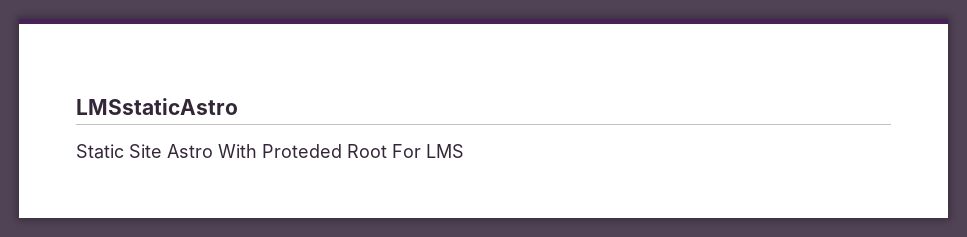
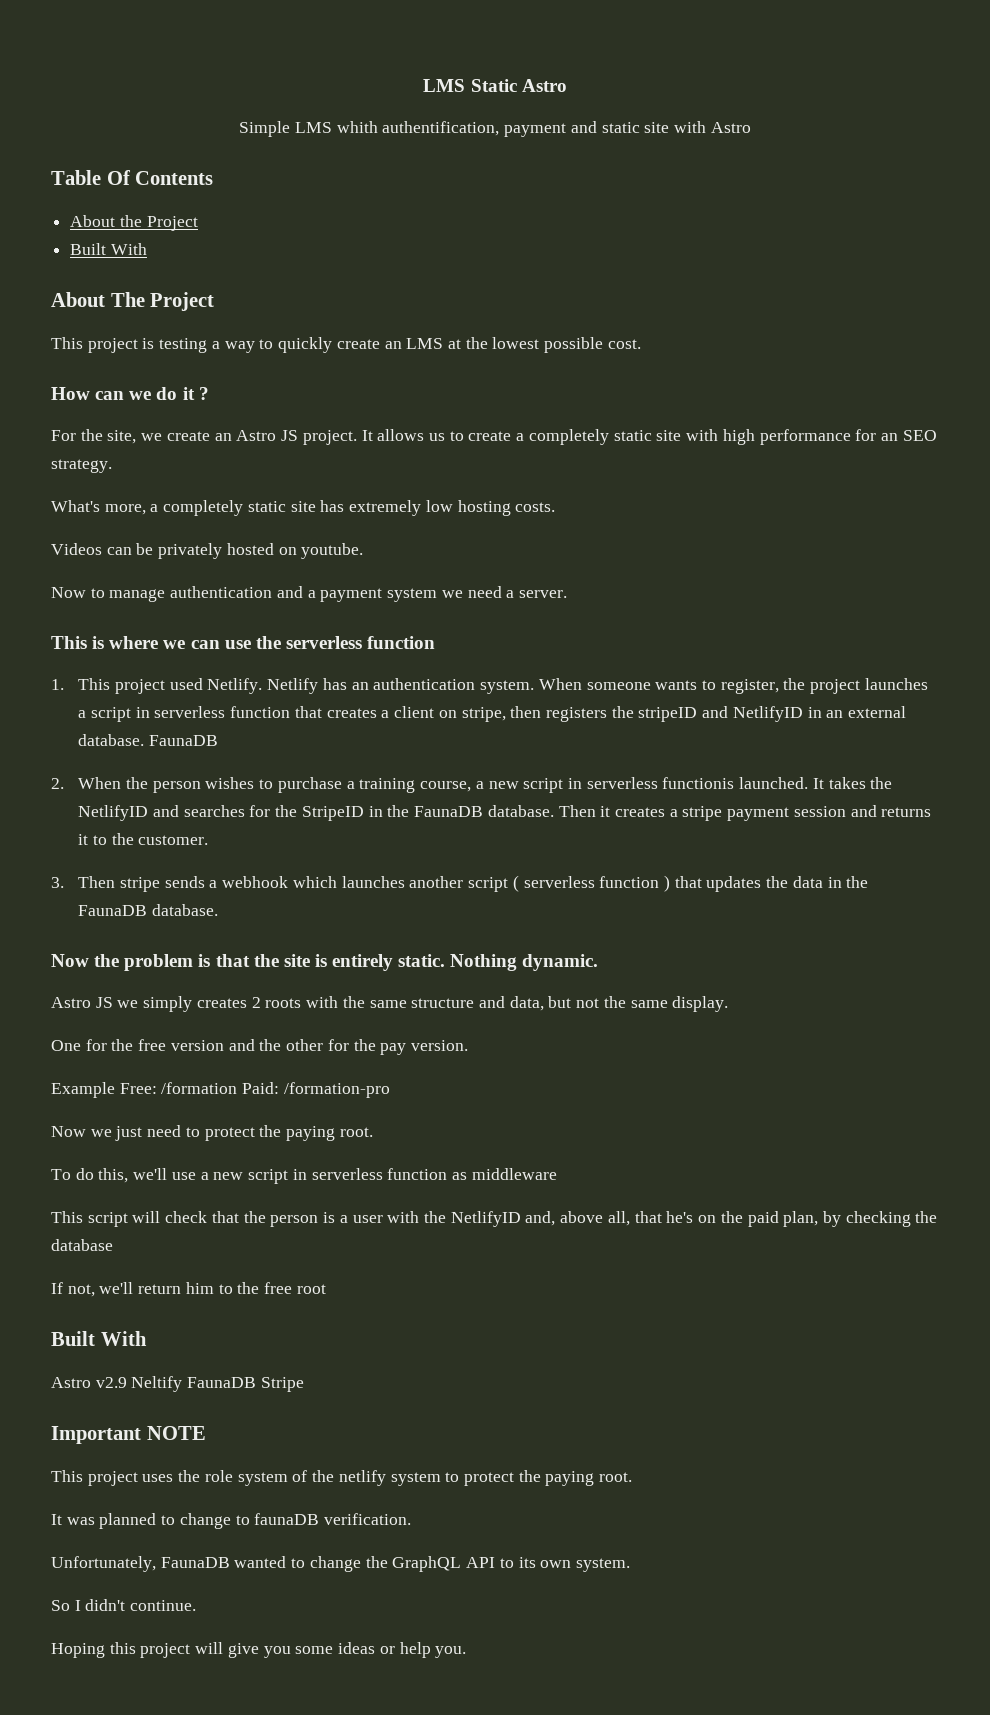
- LMSstaticAstro
- Static Site Astro With Proteded Root For LMS
+ LMS Static Astro
+ Simple LMS whith authentification, payment and static site with Astro
+ Table Of Contents
+ About the Project
+ Built With
+ About The Project
+ This project is testing a way to quickly create an LMS at the lowest possible cost.
+ How can we do it ?
+ For the site, we create an Astro JS project. It allows us to create a completely static site with high performance for an SEO strategy.
+ What's more, a completely static site has extremely low hosting costs.
+ Videos can be privately hosted on youtube.
+ Now to manage authentication and a payment system we need a server.
+ This is where we can use the serverless function
+ 1. This project used Netlify. Netlify has an authentication system. When someone wants to register, the project launches a script in serverless function that creates a client on stripe, then registers the stripeID and NetlifyID in an external database. FaunaDB
+ 2. When the person wishes to purchase a training course, a new script in serverless functionis launched. It takes the NetlifyID and searches for the StripeID in the FaunaDB database. Then it creates a stripe payment session and returns it to the customer.
+ 3. Then stripe sends a webhook which launches another script ( serverless function ) that updates the data in the FaunaDB database.
+ Now the problem is that the site is entirely static. Nothing dynamic.
+ Astro JS we simply creates 2 roots with the same structure and data, but not the same display.
+ One for the free version and the other for the pay version.
+ Example Free: /formation Paid: /formation-pro
+ Now we just need to protect the paying root.
+ To do this, we'll use a new script in serverless function as middleware
+ This script will check that the person is a user with the NetlifyID and, above all, that he's on the paid plan, by checking the database
+ If not, we'll return him to the free root
+ Built With
+ Astro v2.9 Neltify FaunaDB Stripe
+ Important NOTE
+ This project uses the role system of the netlify system to protect the paying root.
+ It was planned to change to faunaDB verification.
+ Unfortunately, FaunaDB wanted to change the GraphQL API to its own system.
+ So I didn't continue.
+ Hoping this project will give you some ideas or help you.

